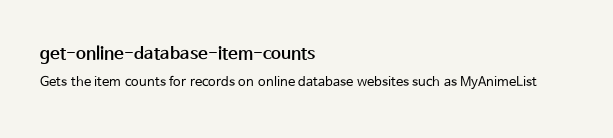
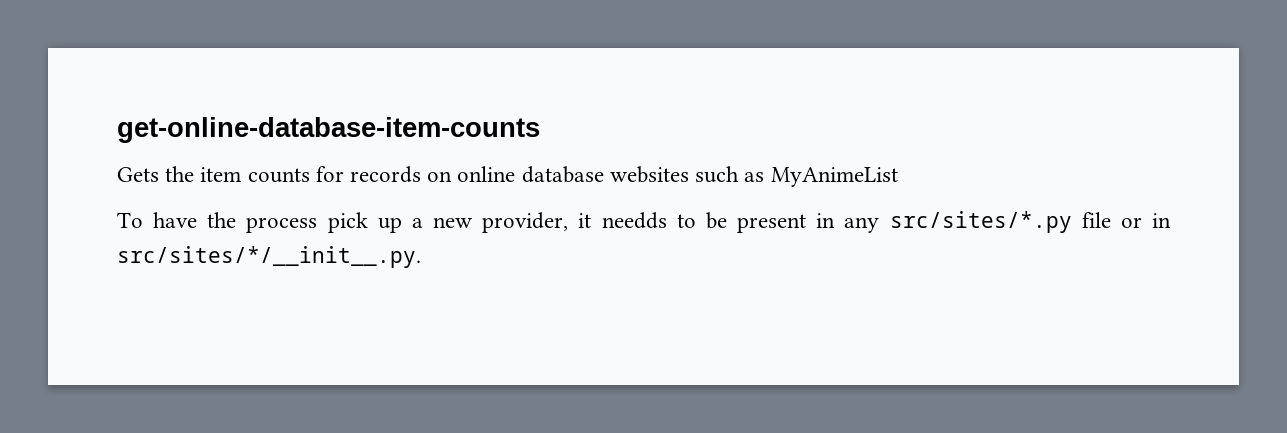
+ To have the process pick up a new provider, it needds to be present in any src/sites/*.py file or in src/sites/*/__init__.py.

